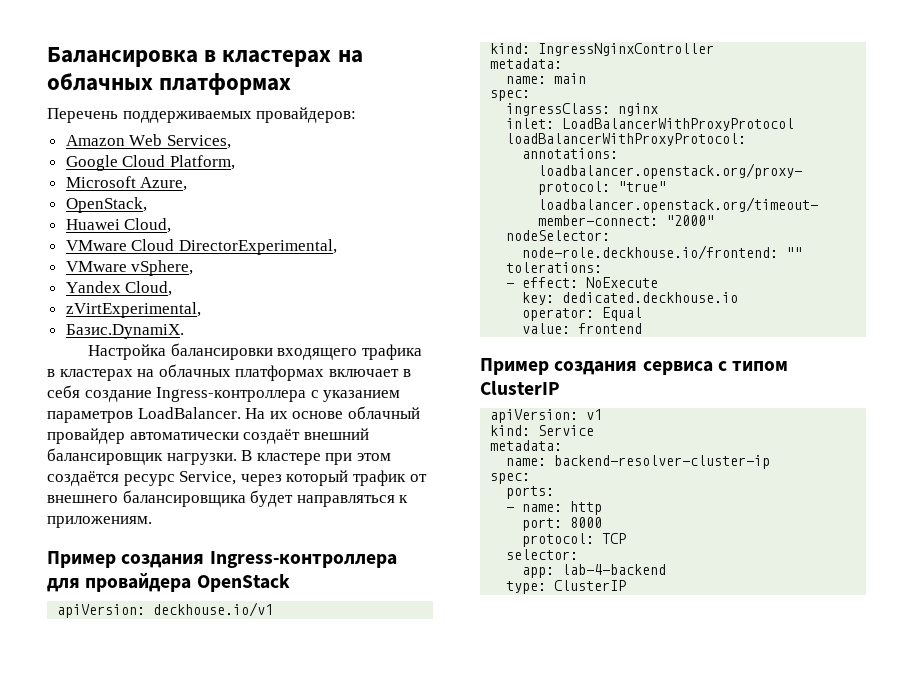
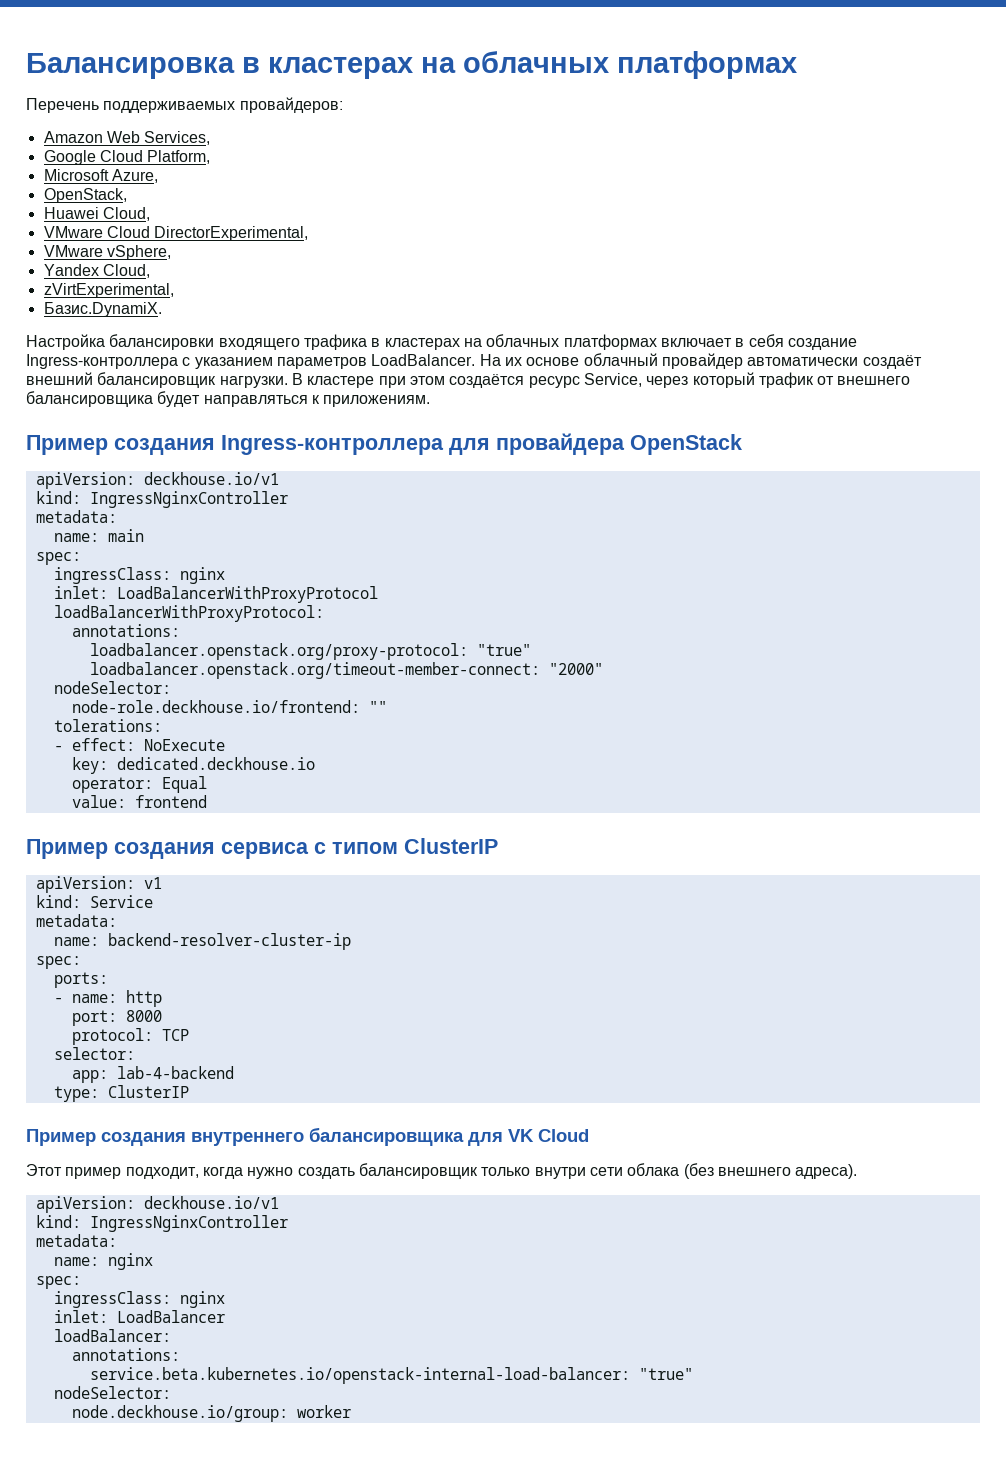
+ Пример создания внутреннего балансировщика для VK Cloud
+ Этот пример подходит, когда нужно создать балансировщик только внутри сети облака (без внешнего адреса).
+ apiVersion: deckhouse.io/v1
+ kind: IngressNginxController
+ metadata:
+ name: nginx
+ spec:
+ ingressClass: nginx
+ inlet: LoadBalancer
+ loadBalancer:
+ annotations:
+ service.beta.kubernetes.io/openstack-internal-load-balancer: "true"
+ nodeSelector:
+ node.deckhouse.io/group: worker

